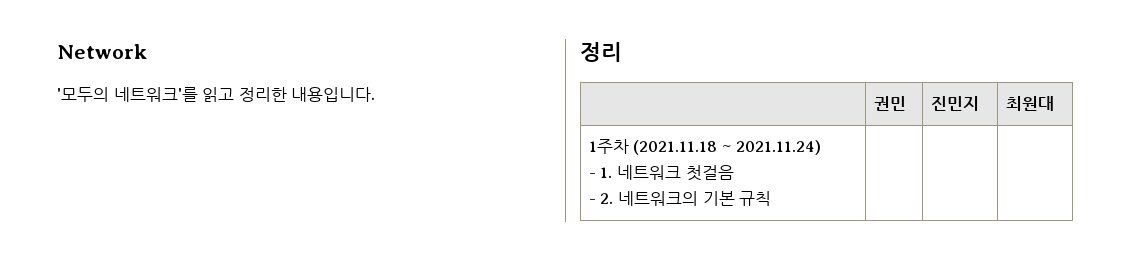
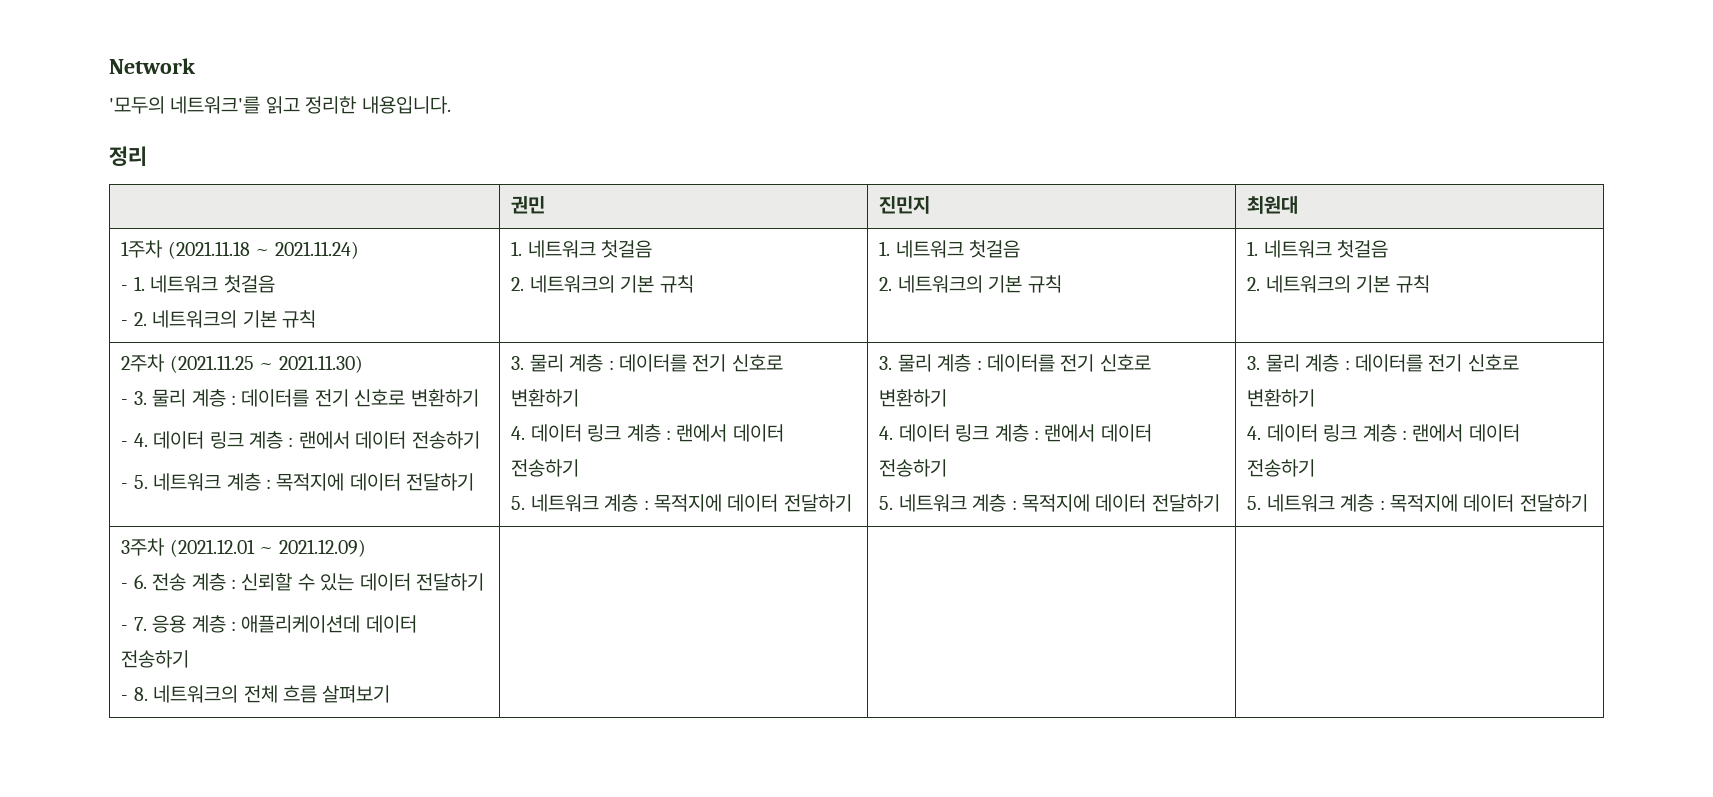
  1주차 (2021.11.18 ~ 2021.11.24)
  - 1. 네트워크 첫걸음
- - 2. 네트워크의 기본 규칙 | | |
+ - 2. 네트워크의 기본 규칙 | 1. 네트워크 첫걸음
+ 2. 네트워크의 기본 규칙 | 1. 네트워크 첫걸음
+ 2. 네트워크의 기본 규칙 | 1. 네트워크 첫걸음
+ 2. 네트워크의 기본 규칙
+ 2주차 (2021.11.25 ~ 2021.11.30)
+ - 3. 물리 계층 : 데이터를 전기 신호로 변환하기
+ - 4. 데이터 링크 계층 : 랜에서 데이터 전송하기
+ - 5. 네트워크 계층 : 목적지에 데이터 전달하기 | 3. 물리 계층 : 데이터를 전기 신호로 변환하기
+ 4. 데이터 링크 계층 : 랜에서 데이터 전송하기
+ 5. 네트워크 계층 : 목적지에 데이터 전달하기 | 3. 물리 계층 : 데이터를 전기 신호로 변환하기
+ 4. 데이터 링크 계층 : 랜에서 데이터 전송하기
+ 5. 네트워크 계층 : 목적지에 데이터 전달하기 | 3. 물리 계층 : 데이터를 전기 신호로 변환하기
+ 4. 데이터 링크 계층 : 랜에서 데이터 전송하기
+ 5. 네트워크 계층 : 목적지에 데이터 전달하기
+ 3주차 (2021.12.01 ~ 2021.12.09)
+ - 6. 전송 계층 : 신뢰할 수 있는 데이터 전달하기
+ - 7. 응용 계층 : 애플리케이션데 데이터 전송하기
+ - 8. 네트워크의 전체 흐름 살펴보기 | | |

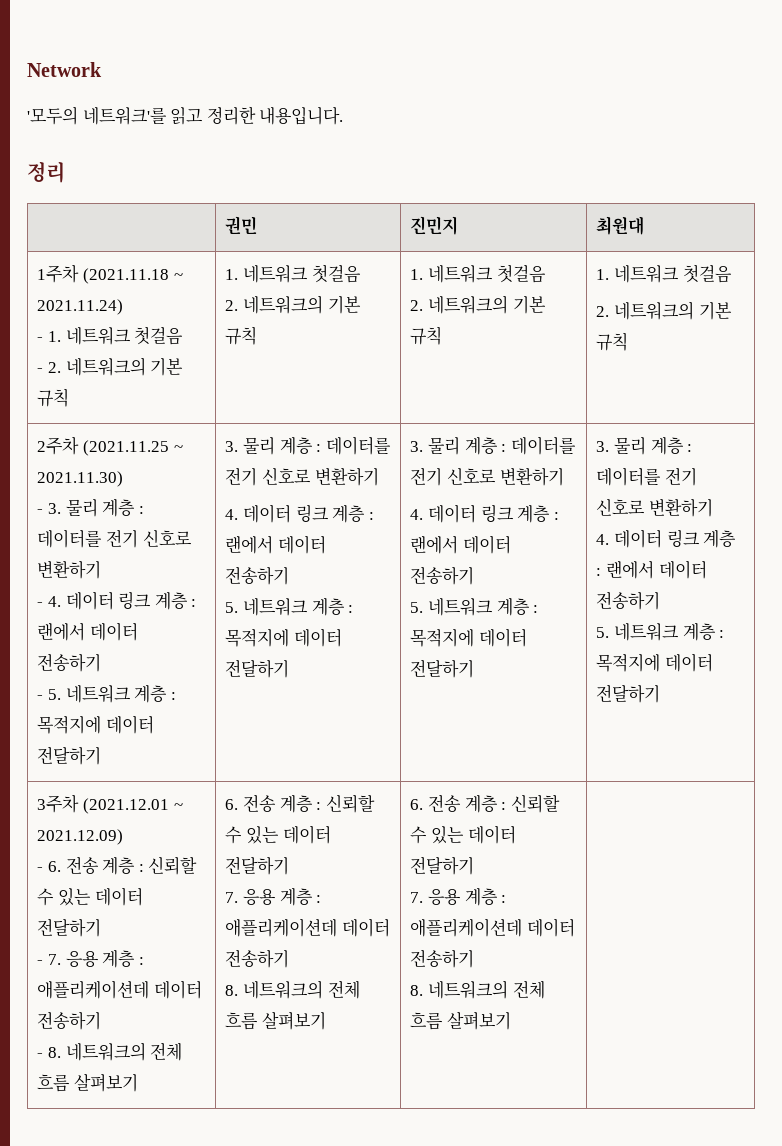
- - 8. 네트워크의 전체 흐름 살펴보기
+ - 8. 네트워크의 전체 흐름 살펴보기 | 6. 전송 계층 : 신뢰할 수 있는 데이터 전달하기
+ 7. 응용 계층 : 애플리케이션데 데이터 전송하기
+ 8. 네트워크의 전체 흐름 살펴보기 | 6. 전송 계층 : 신뢰할 수 있는 데이터 전달하기
+ 7. 응용 계층 : 애플리케이션데 데이터 전송하기
+ 8. 네트워크의 전체 흐름 살펴보기

